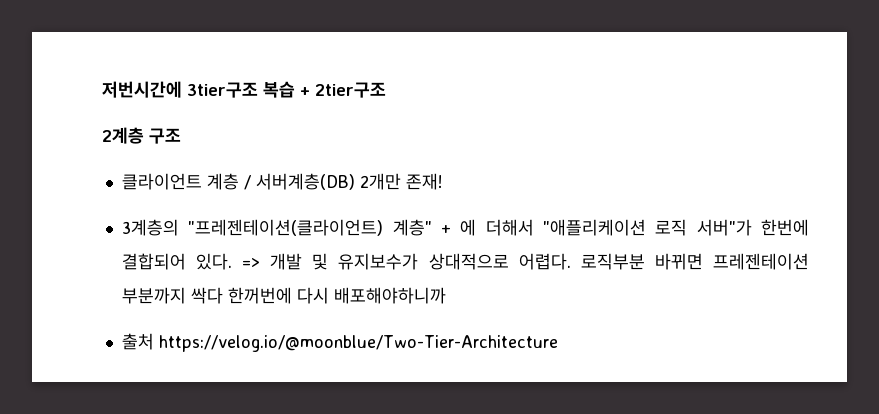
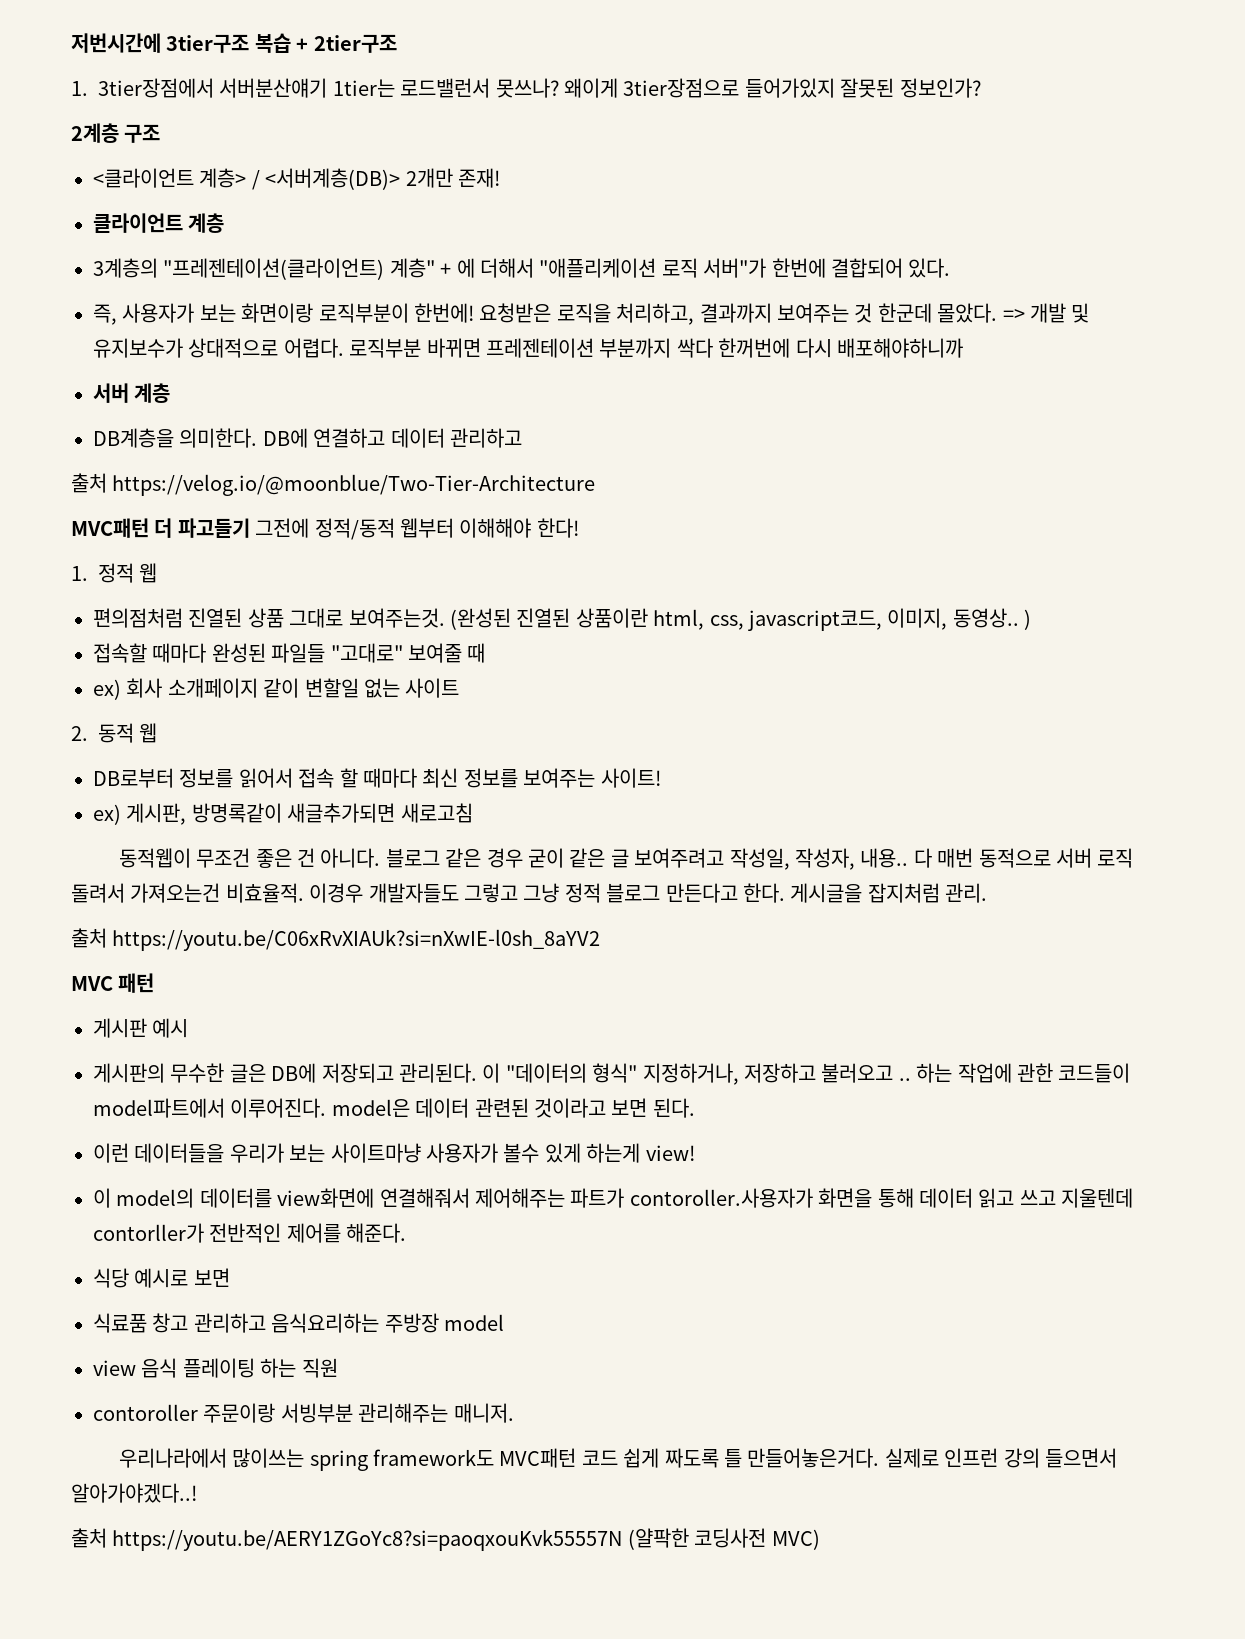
+ 1. 3tier장점에서 서버분산얘기 1tier는 로드밸런서 못쓰나? 왜이게 3tier장점으로 들어가있지 잘못된 정보인가?
  2계층 구조
- 클라이언트 계층 / 서버계층(DB) 2개만 존재!
+ <클라이언트 계층> / <서버계층(DB)> 2개만 존재!
+ 클라이언트 계층
- 3계층의 "프레젠테이션(클라이언트) 계층" + 에 더해서 "애플리케이션 로직 서버"가 한번에 결합되어 있다. => 개발 및 유지보수가 상대적으로 어렵다.
+ 3계층의 "프레젠테이션(클라이언트) 계층" + 에 더해서 "애플리케이션 로직 서버"가 한번에 결합되어 있다.
+ 즉, 사용자가 보는 화면이랑 로직부분이 한번에! 요청받은 로직을 처리하고, 결과까지 보여주는 것 한군데 몰았다. => 개발 및 유지보수가 상대적으로 어렵다.
+ 서버 계층
+ DB계층을 의미한다. DB에 연결하고 데이터 관리하고
  출처 https://velog.io/@moonblue/Two-Tier-Architecture
+ MVC패턴 더 파고들기 그전에 정적/동적 웹부터 이해해야 한다!
+ 1. 정적 웹
+ 편의점처럼 진열된 상품 그대로 보여주는것. (완성된 진열된 상품이란 html, css, javascript코드, 이미지, 동영상.. )
+ 접속할 때마다 완성된 파일들 "고대로" 보여줄 때
+ ex) 회사 소개페이지 같이 변할일 없는 사이트
+ 2. 동적 웹
+ DB로부터 정보를 읽어서 접속 할 때마다 최신 정보를 보여주는 사이트!
+ ex) 게시판, 방명록같이 새글추가되면 새로고침
+ 동적웹이 무조건 좋은 건 아니다. 블로그 같은 경우 굳이 같은 글 보여주려고 작성일, 작성자, 내용.. 다 매번 동적으로 서버 로직 돌려서 가져오는건 비효율적. 이경우 개발자들도 그렇고 그냥 정적 블로그 만든다고 한다. 게시글을 잡지처럼 관리.
+ 출처 https://youtu.be/C06xRvXIAUk?si=nXwIE-l0sh_8aYV2
+ MVC 패턴
+ 게시판 예시
+ 게시판의 무수한 글은 DB에 저장되고 관리된다. 이 "데이터의 형식" 지정하거나, 저장하고 불러오고 .. 하는 작업에 관한 코드들이 model파트에서 이루어진다. model은 데이터 관련된 것이라고 보면 된다.
+ 이런 데이터들을 우리가 보는 사이트마냥 사용자가 볼수 있게 하는게 view!
+ 이 model의 데이터를 view화면에 연결해줘서 제어해주는 파트가 contoroller.사용자가 화면을 통해 데이터 읽고 쓰고 지울텐데 contorller가 전반적인 제어를 해준다.
+ 식당 예시로 보면
+ 식료품 창고 관리하고 음식요리하는 주방장 model
+ view 음식 플레이팅 하는 직원
+ contoroller 주문이랑 서빙부분 관리해주는 매니저.
+ 우리나라에서 많이쓰는 spring framework도 MVC패턴 코드 쉽게 짜도록 틀 만들어놓은거다. 실제로 인프런 강의 들으면서 알아가야겠다..!
+ 출처 https://youtu.be/AERY1ZGoYc8?si=paoqxouKvk55557N (얄팍한 코딩사전 MVC)

